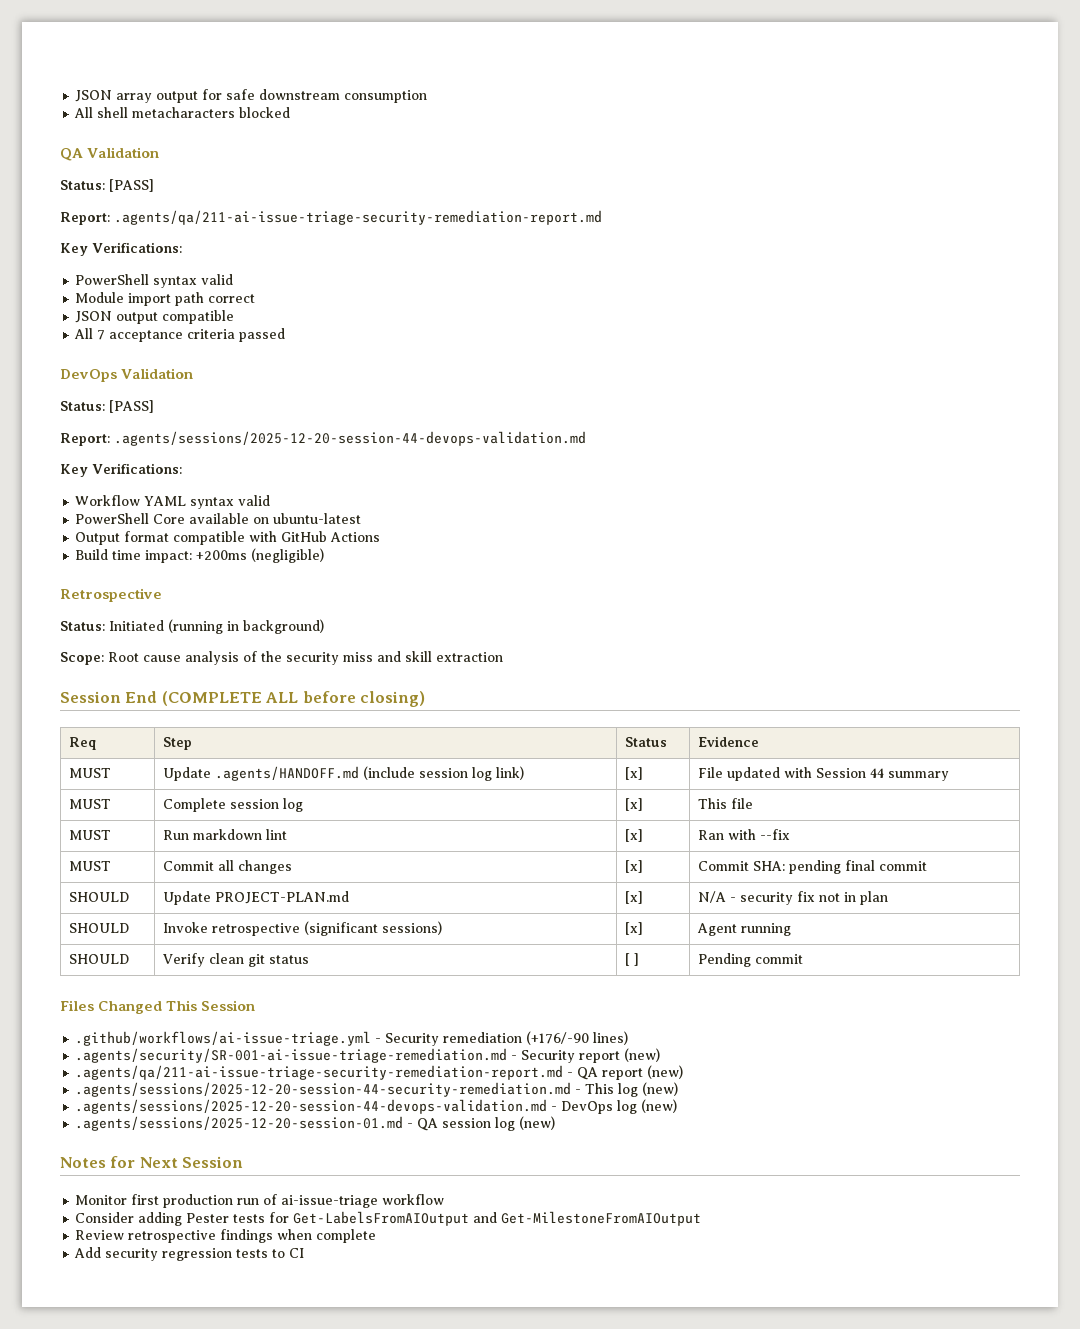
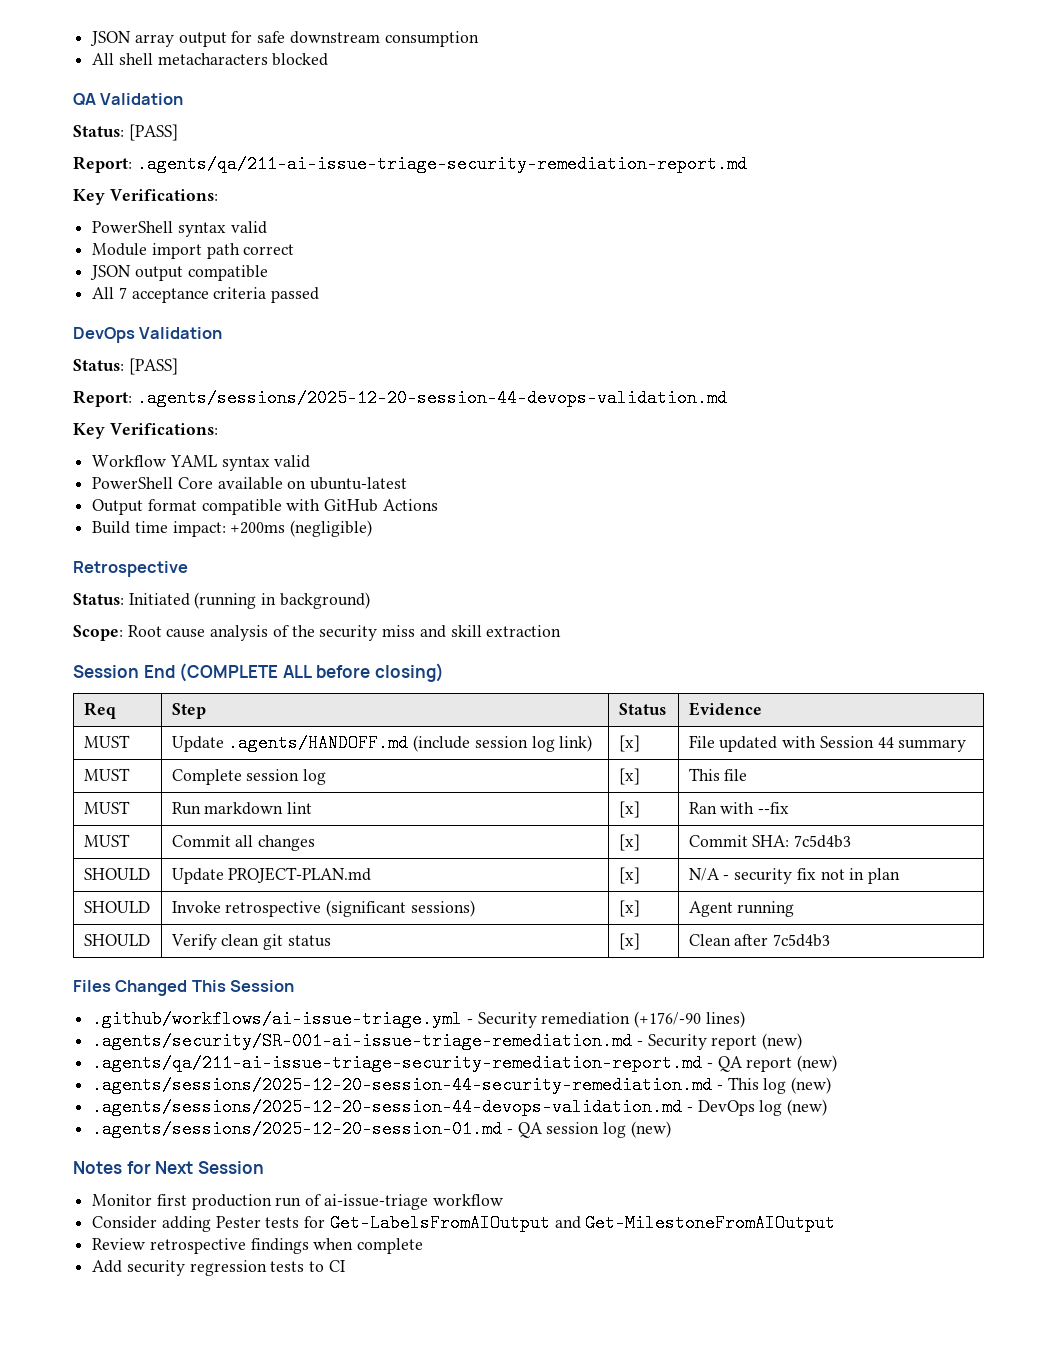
- MUST | Commit all changes | [x] | Commit SHA: pending final commit
+ MUST | Commit all changes | [x] | Commit SHA: 7c5d4b3
- SHOULD | Verify clean git status | [ ] | Pending commit
+ SHOULD | Verify clean git status | [x] | Clean after 7c5d4b3

